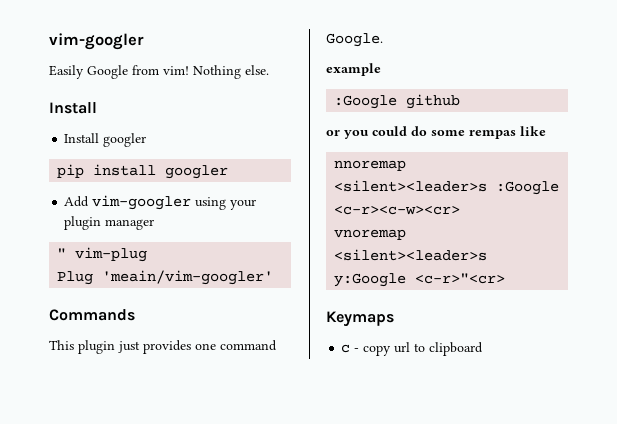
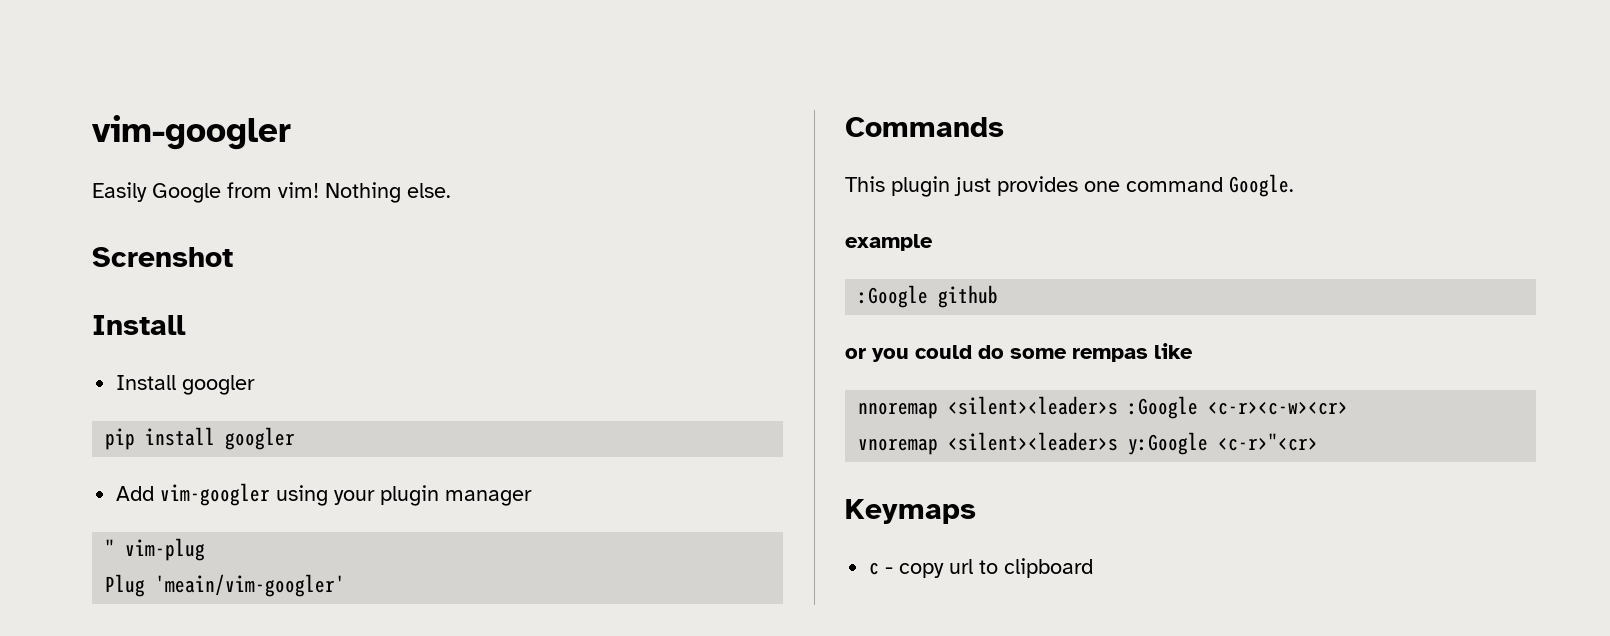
+ Screnshot

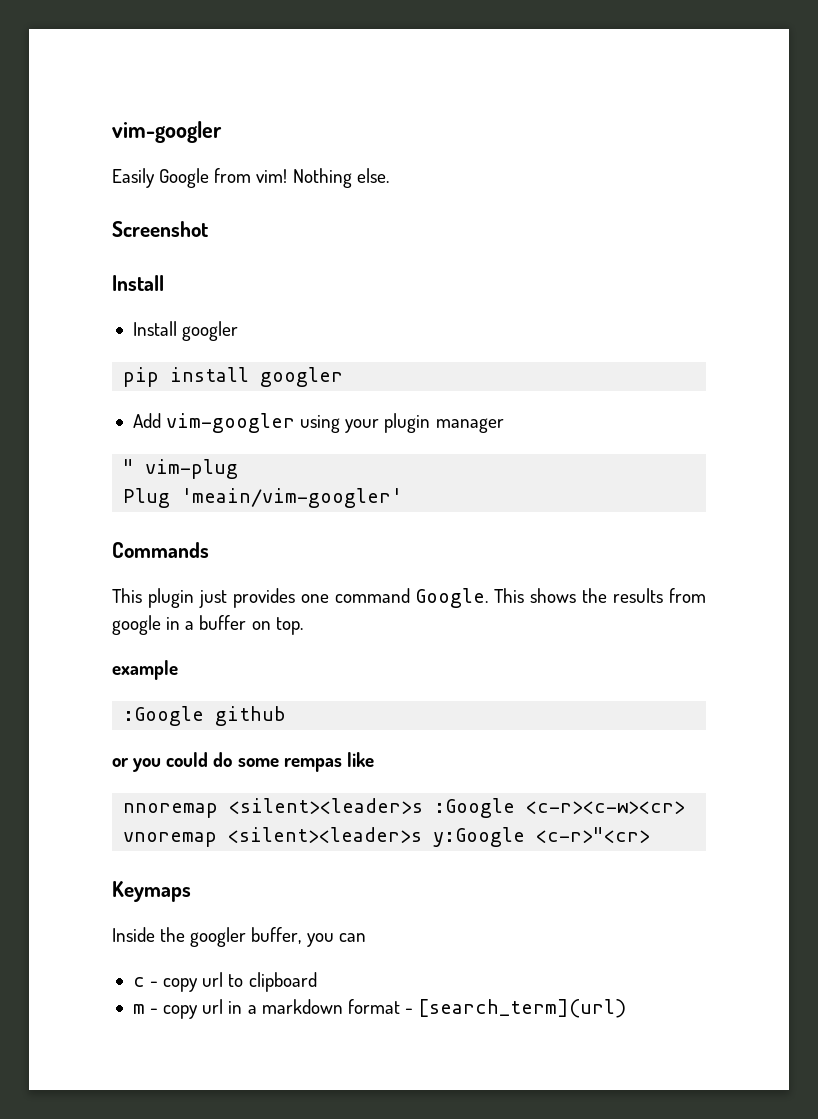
- Screnshot
+ Screenshot
+ This shows the results from google in a buffer on top.
+ Inside the googler buffer, you can
+ m - copy url in a markdown format - [search_term](url)

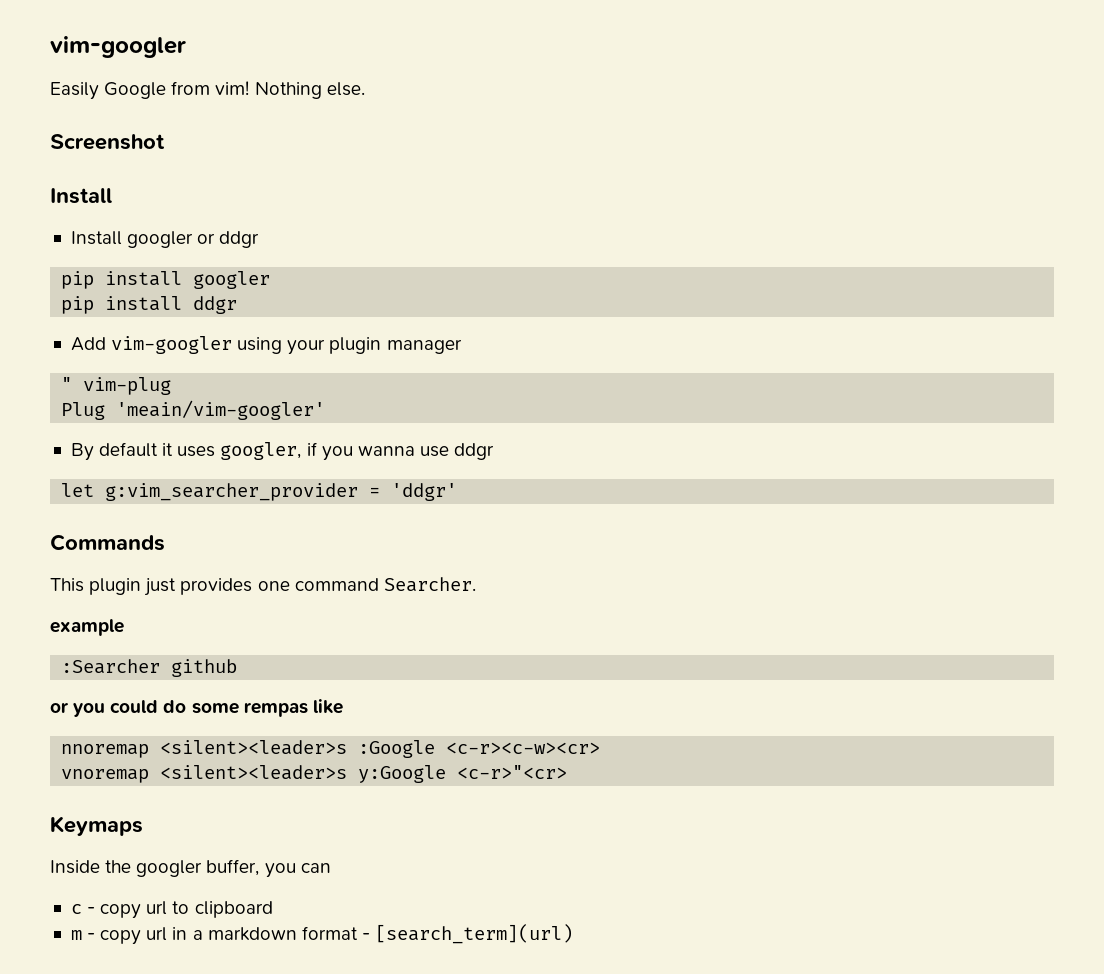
- Install googler
+ Install googler or ddgr
+ pip install ddgr
+ By default it uses googler, if you wanna use ddgr
+ let g:vim_searcher_provider = 'ddgr'
- This plugin just provides one command Google. This shows the results from google in a buffer on top.
+ This plugin just provides one command Searcher.
- :Google github
+ :Searcher github

